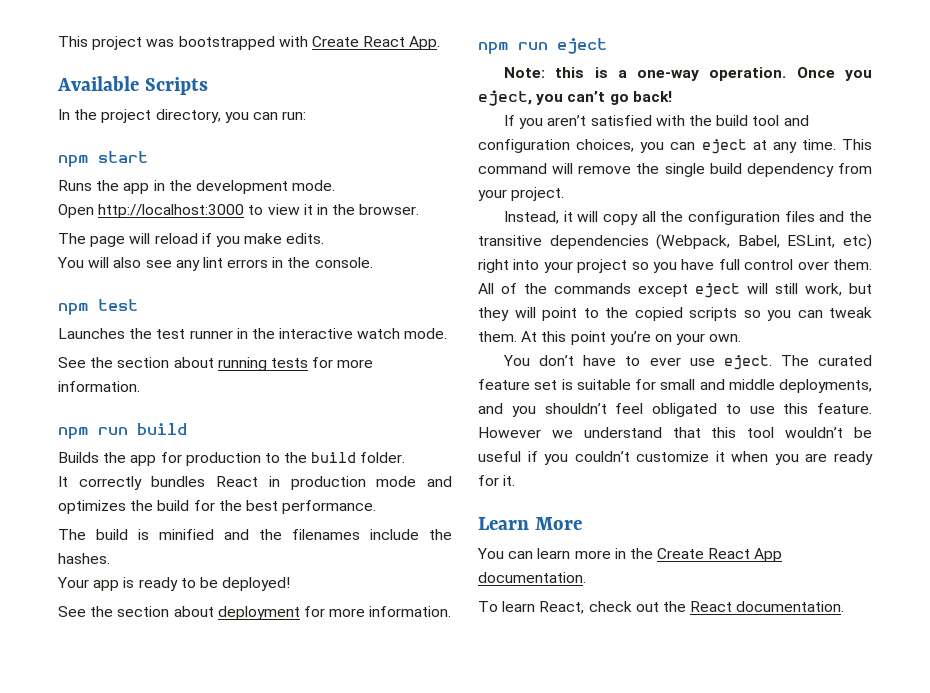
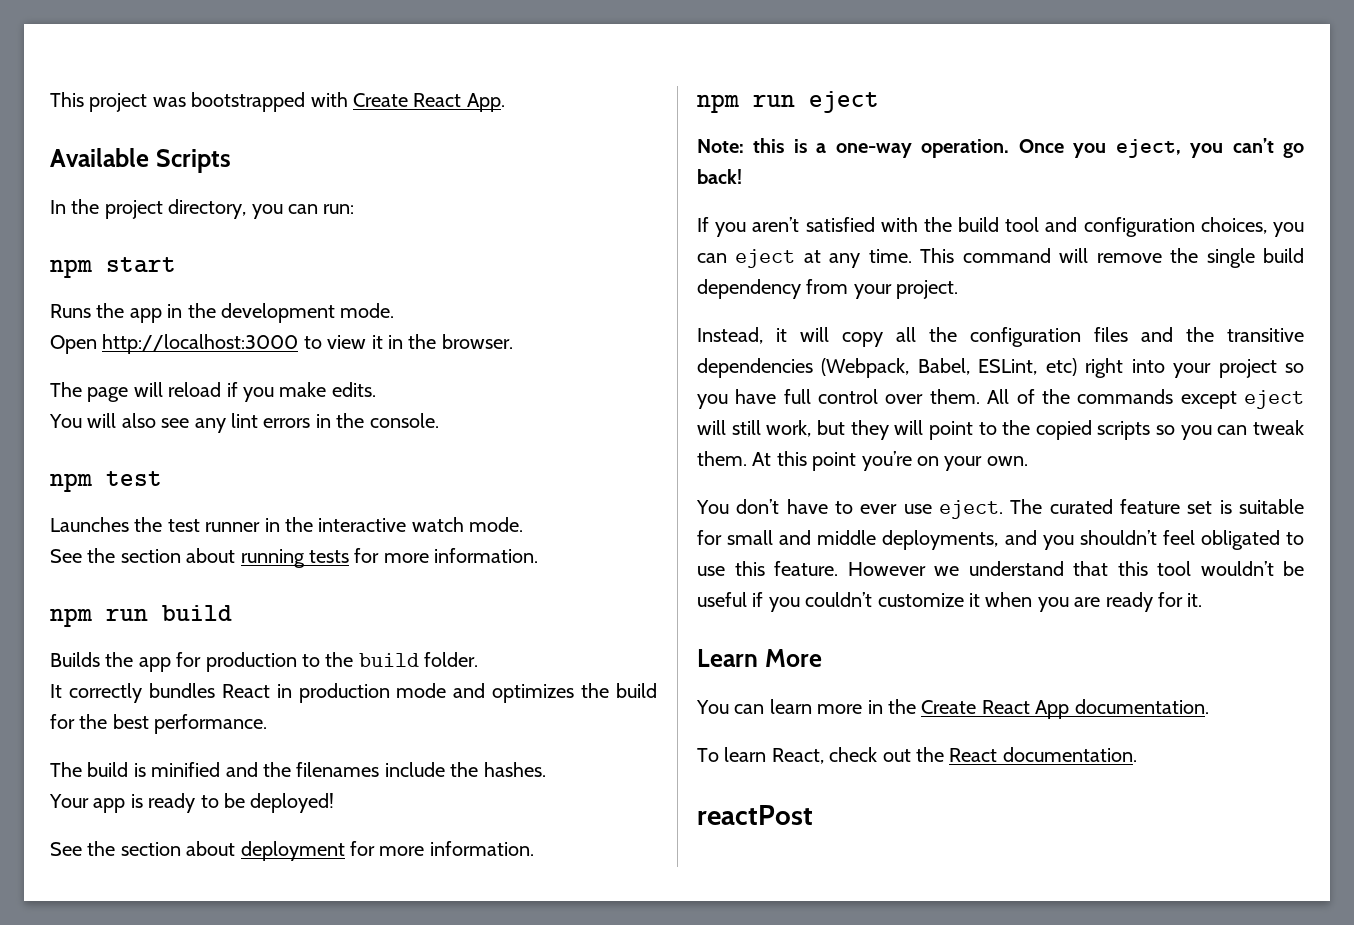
+ reactPost

